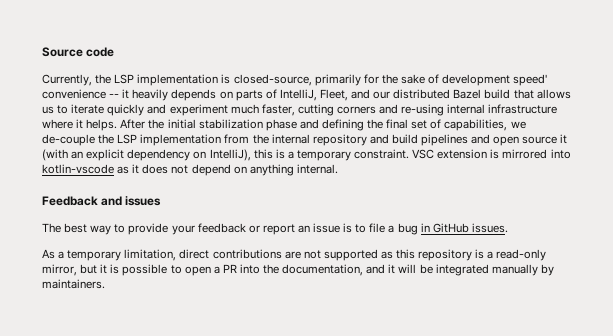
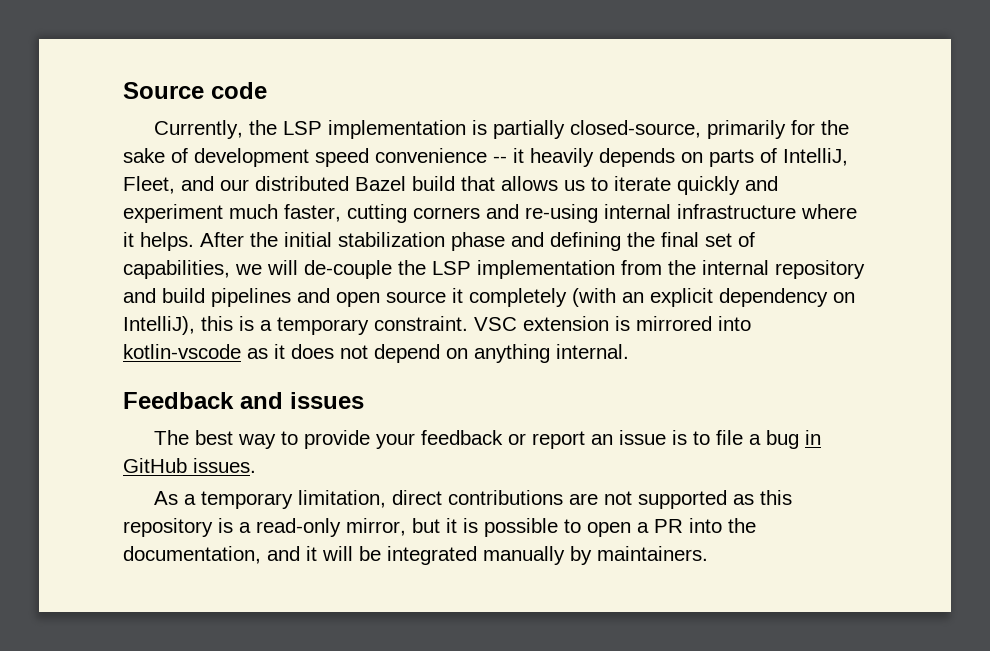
- Currently, the LSP implementation is closed-source, primarily for the sake of development speed' convenience -- it heavily depends on parts of IntelliJ, Fleet, and our distributed Bazel build that allows us to iterate quickly and experiment much faster, cutting corners and re-using internal infrastructure where it helps.
+ Currently, the LSP implementation is partially closed-source, primarily for the sake of development speed convenience -- it heavily depends on parts of IntelliJ, Fleet, and our distributed Bazel build that allows us to iterate quickly and experiment much faster, cutting corners and re-using internal infrastructure where it helps.
- After the initial stabilization phase and defining the final set of capabilities, we de-couple the LSP implementation from the internal repository and build pipelines and open source it (with an explicit dependency on IntelliJ), this is a temporary constraint.
+ After the initial stabilization phase and defining the final set of capabilities, we will de-couple the LSP implementation from the internal repository and build pipelines and open source it completely (with an explicit dependency on IntelliJ), this is a temporary constraint.

